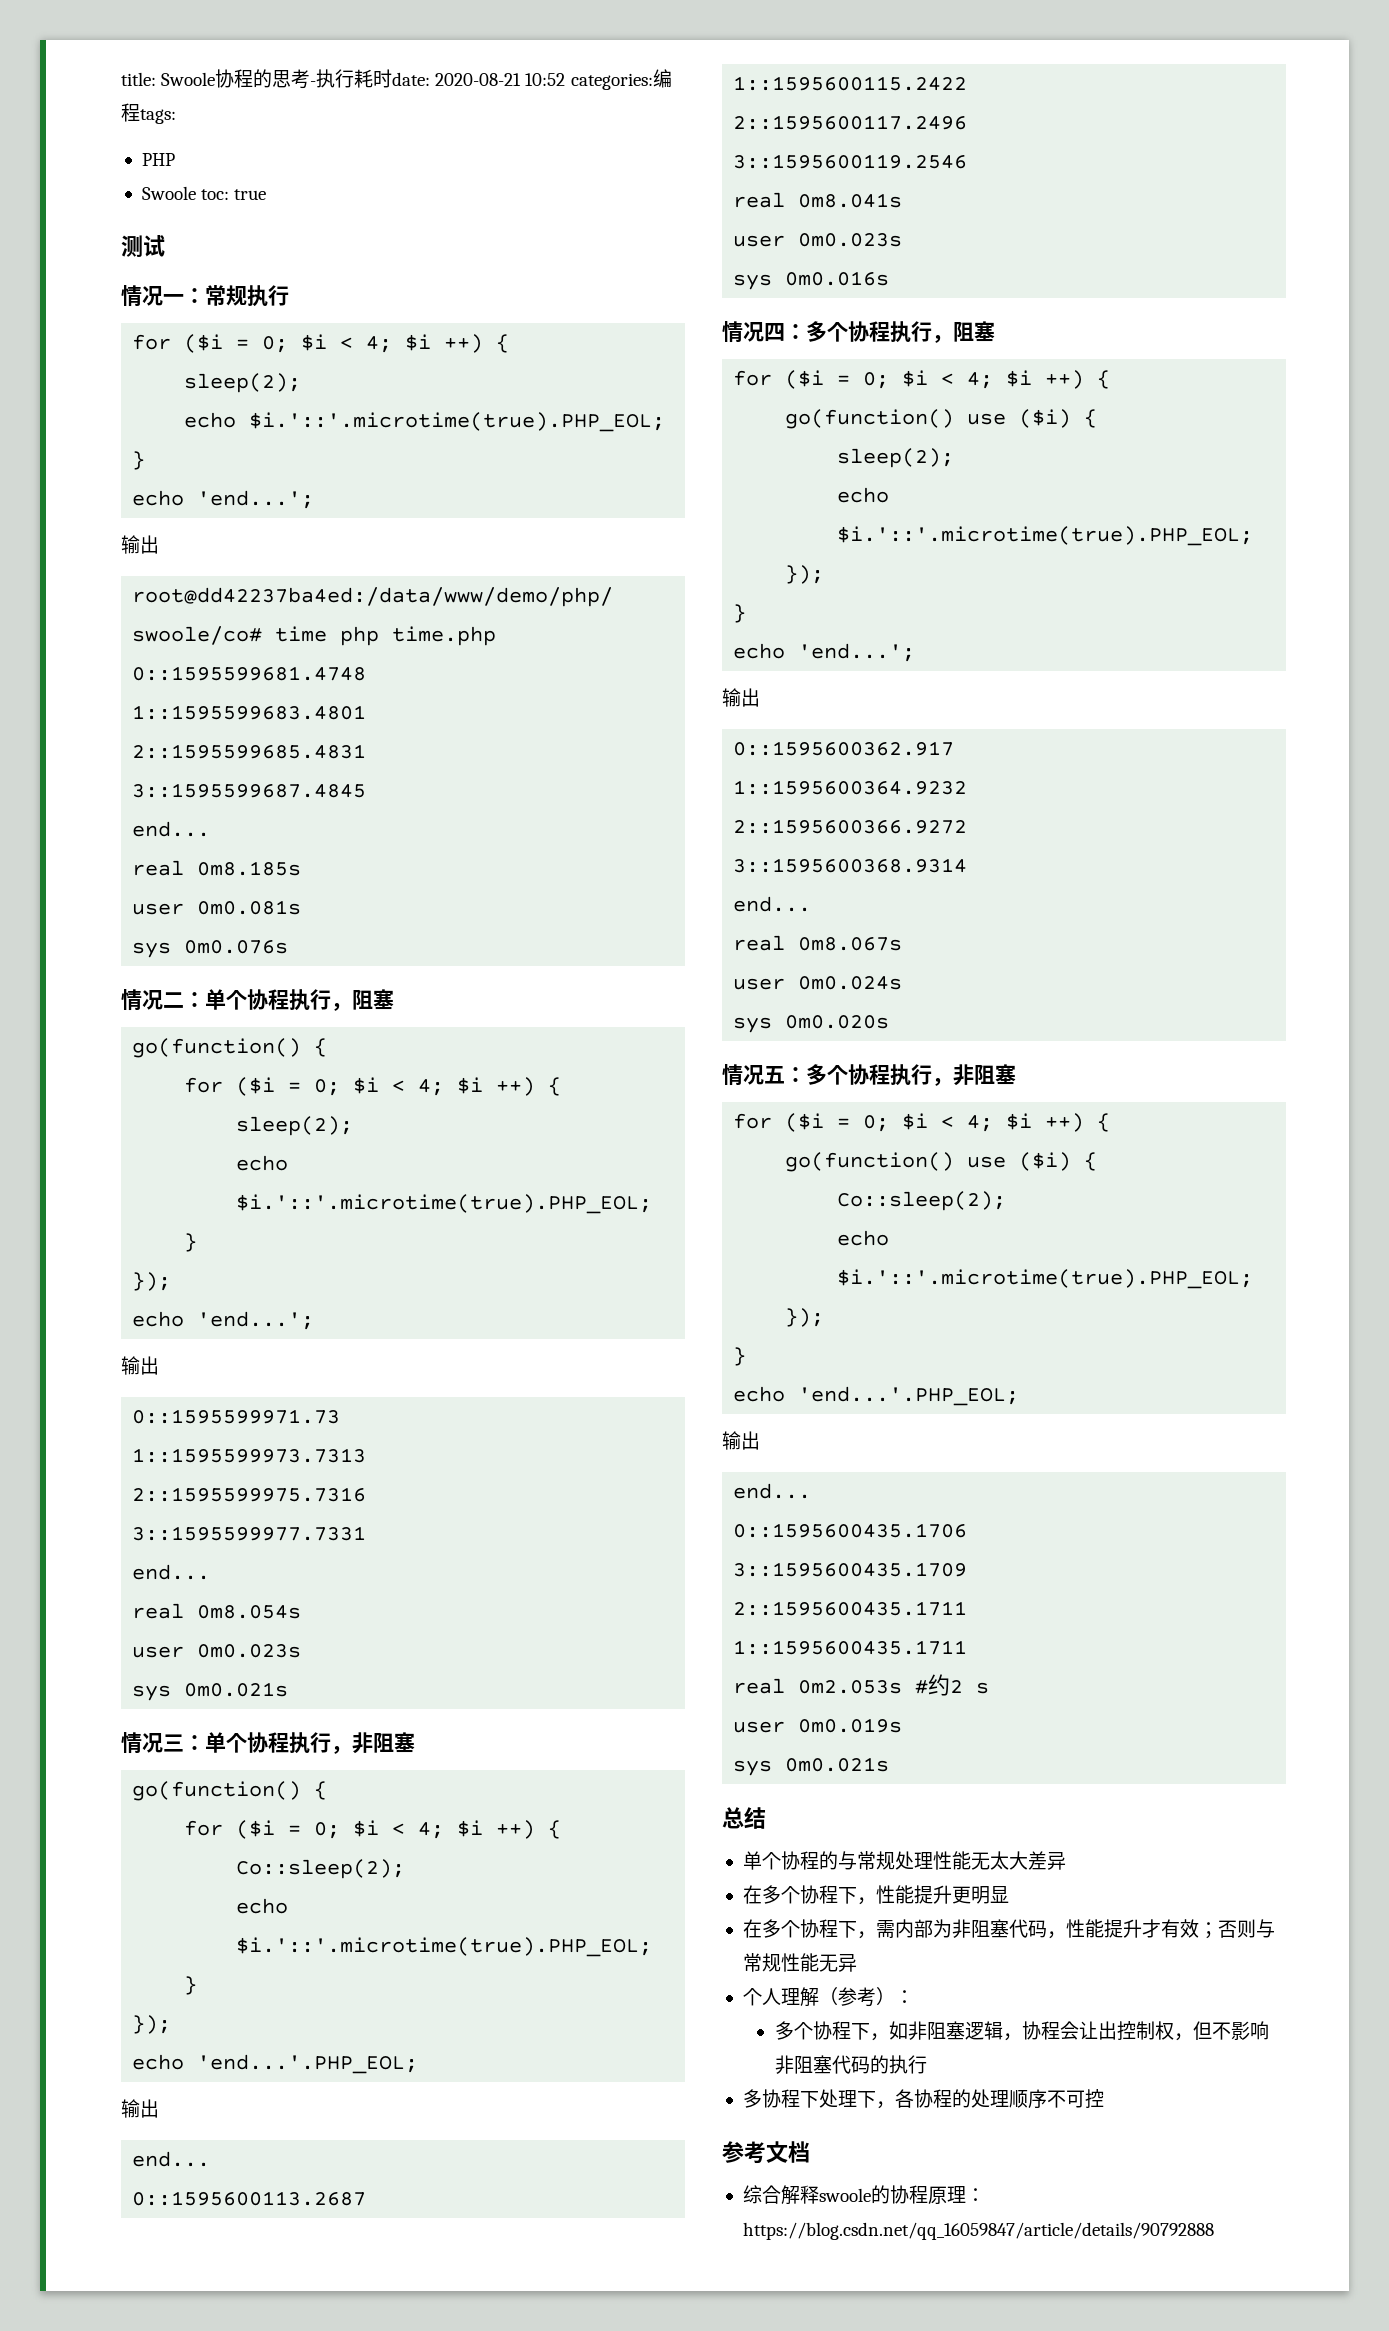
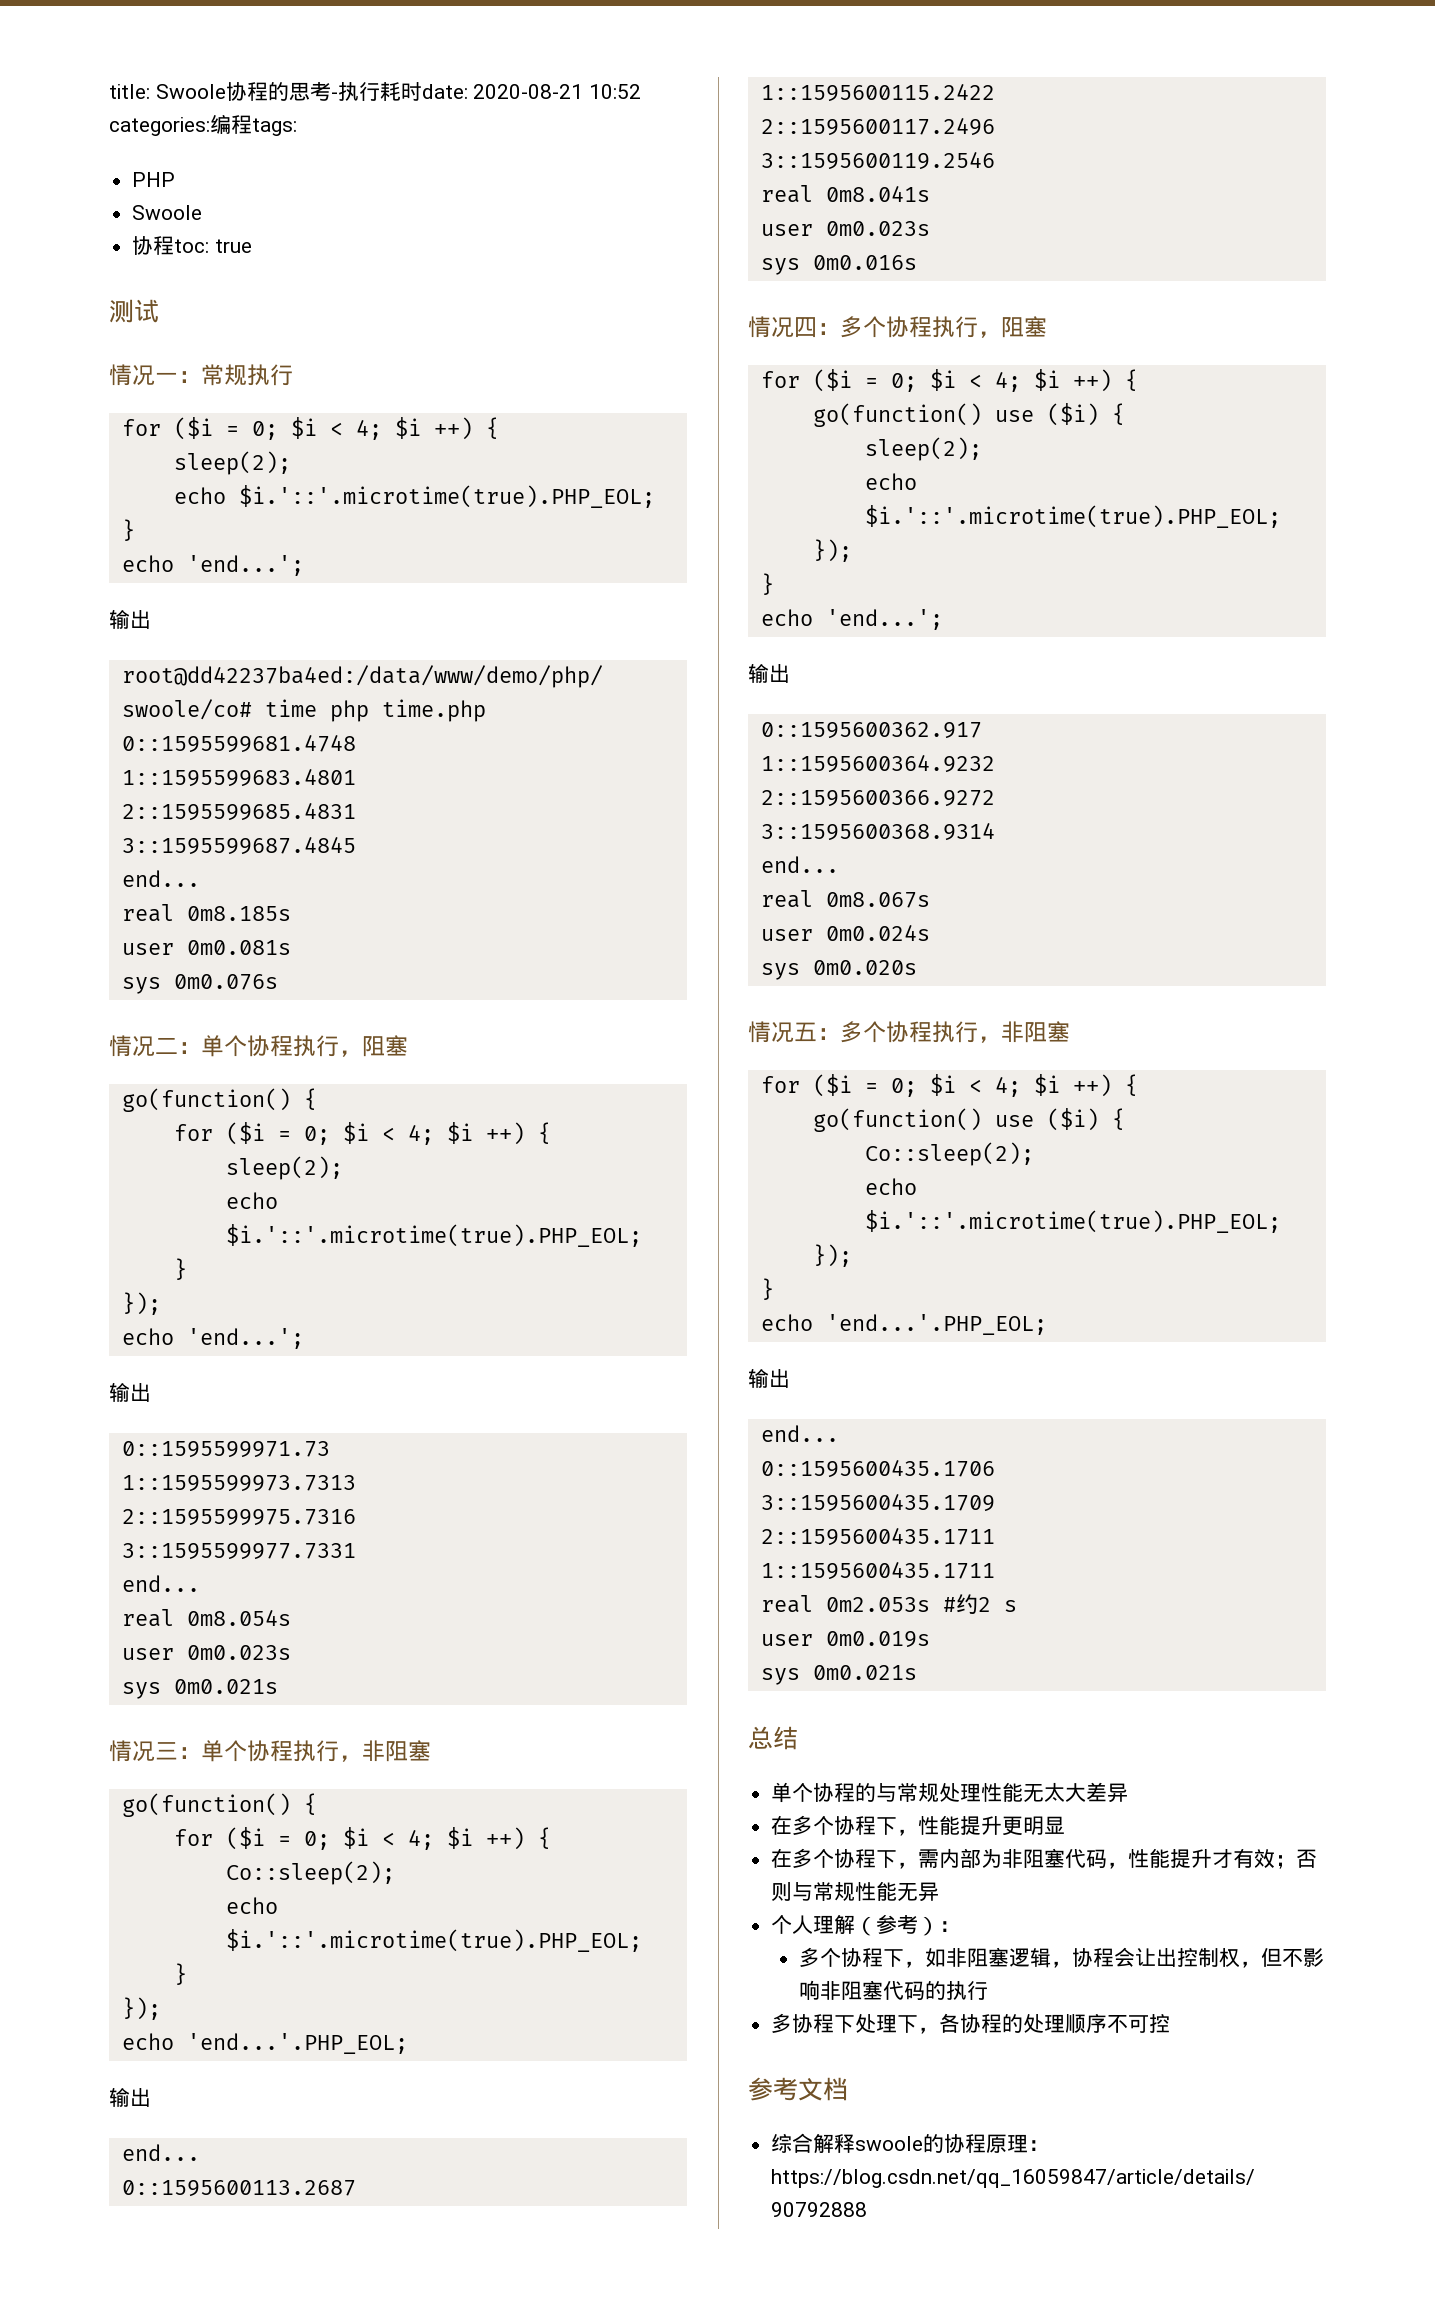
  PHP
- Swoole toc: true
+ Swoole
+ 协程toc: true

